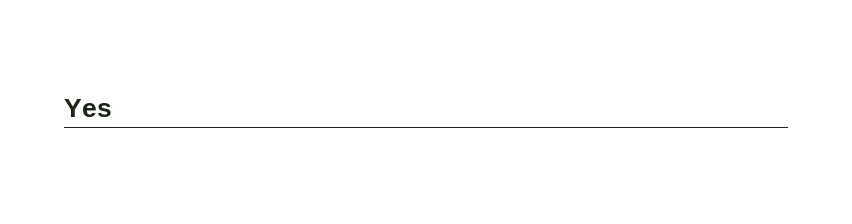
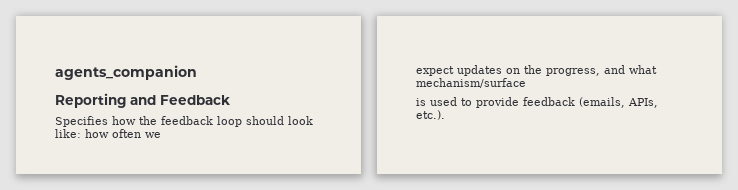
- Yes
+ agents_companion
+ Reporting and Feedback
+ Specifies how the feedback loop should look like: how often we
+ expect updates on the progress, and what mechanism/surface
+ is used to provide feedback (emails, APIs, etc.).

